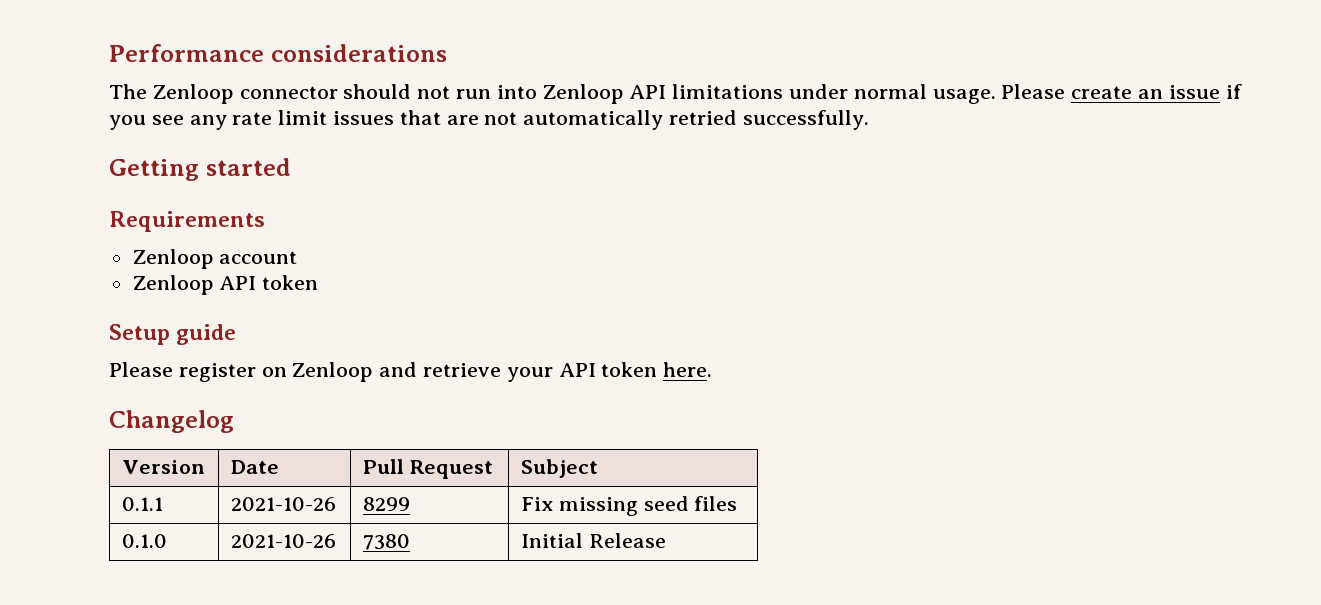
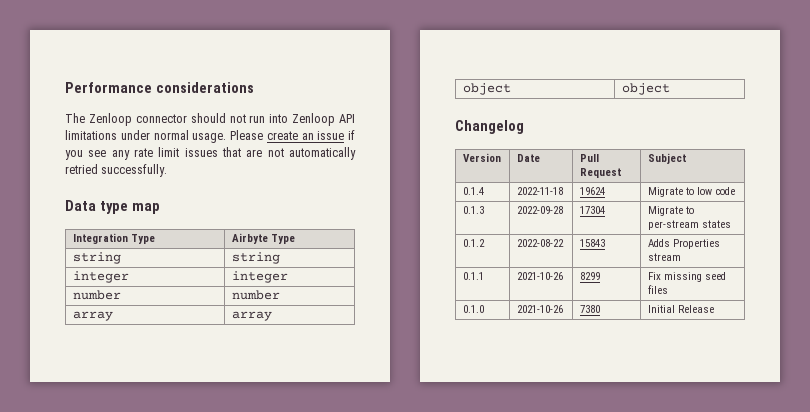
- Getting started
- Requirements
- Zenloop account
- Zenloop API token
- Setup guide
- Please register on Zenloop and retrieve your API token here.
+ Data type map
+ Integration Type | Airbyte Type
+ string | string
+ integer | integer
+ number | number
+ array | array
+ object | object
+ 0.1.4 | 2022-11-18 | 19624 | Migrate to low code
+ 0.1.3 | 2022-09-28 | 17304 | Migrate to per-stream states
+ 0.1.2 | 2022-08-22 | 15843 | Adds Properties stream

